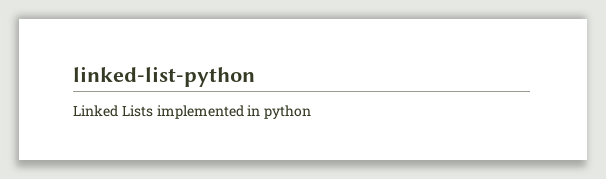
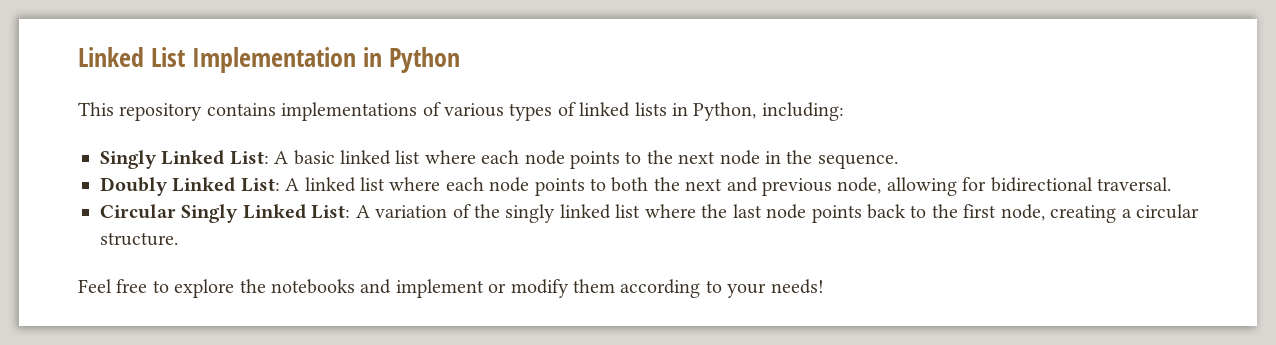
- linked-list-python
- Linked Lists implemented in python
+ Linked List Implementation in Python
+ This repository contains implementations of various types of linked lists in Python, including:
+ Singly Linked List: A basic linked list where each node points to the next node in the sequence.
+ Doubly Linked List: A linked list where each node points to both the next and previous node, allowing for bidirectional traversal.
+ Circular Singly Linked List: A variation of the singly linked list where the last node points back to the first node, creating a circular structure.
+ Feel free to explore the notebooks and implement or modify them according to your needs!

